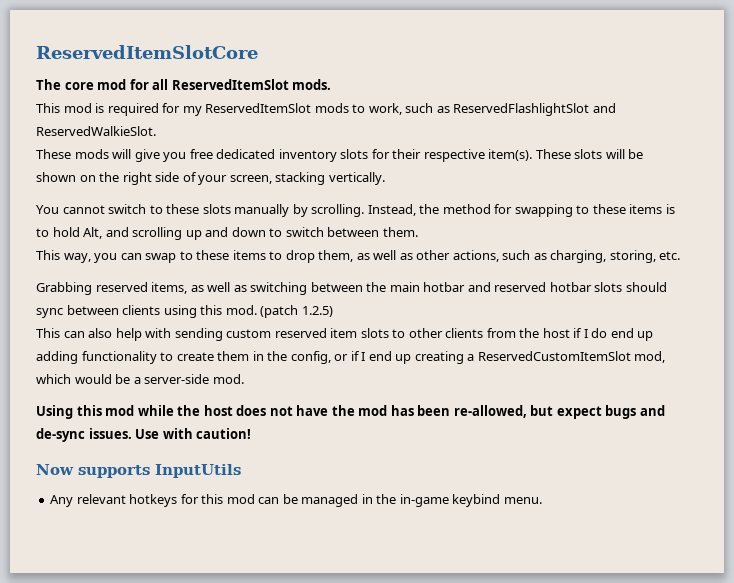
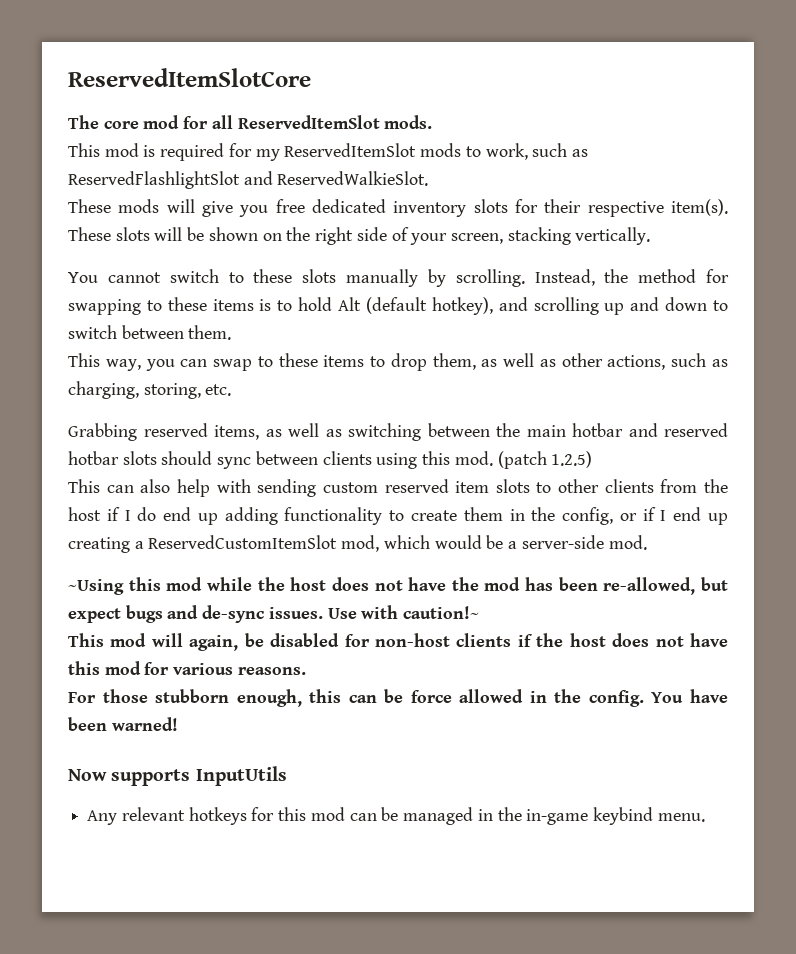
- Instead, the method for swapping to these items is to hold Alt, and scrolling up and down to switch between them.
+ Instead, the method for swapping to these items is to hold Alt (default hotkey), and scrolling up and down to switch between them.
- Using this mod while the host does not have the mod has been re-allowed, but expect bugs and de-sync issues.
+ ~Using this mod while the host does not have the mod has been re-allowed, but expect bugs and de-sync issues.
- Use with caution!
+ Use with caution!~
+ This mod will again, be disabled for non-host clients if the host does not have this mod for various reasons.
+ For those stubborn enough, this can be force allowed in the config. You have been warned!

